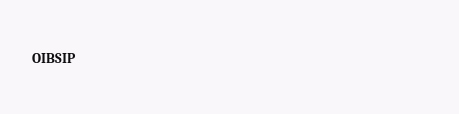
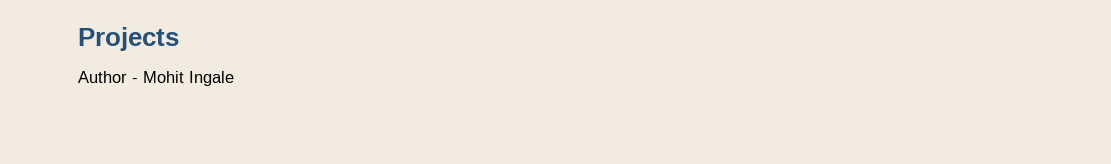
- OIBSIP
+ Projects
+ Author - Mohit Ingale

